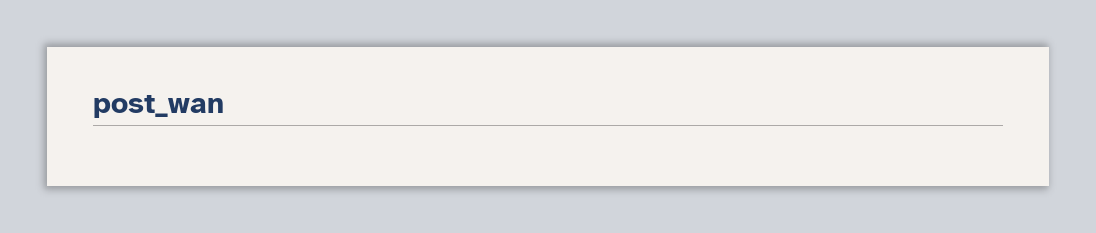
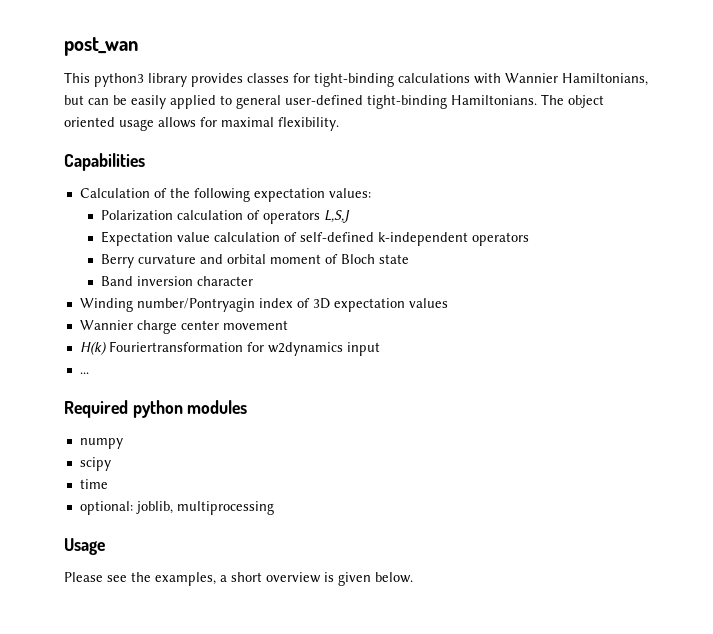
+ This python3 library provides classes for tight-binding calculations with Wannier Hamiltonians, but can be easily applied to general user-defined tight-binding Hamiltonians. The object oriented usage allows for maximal flexibility.
+ Capabilities
+ Calculation of the following expectation values:
+ Polarization calculation of operators L,S,J
+ Expectation value calculation of self-defined k-independent operators
+ Berry curvature and orbital moment of Bloch state
+ Band inversion character
+ Winding number/Pontryagin index of 3D expectation values
+ Wannier charge center movement
+ H(k) Fouriertransformation for w2dynamics input
+ ...
+ Required python modules
+ numpy
+ scipy
+ time
+ optional: joblib, multiprocessing
+ Usage
+ Please see the examples, a short overview is given below.

